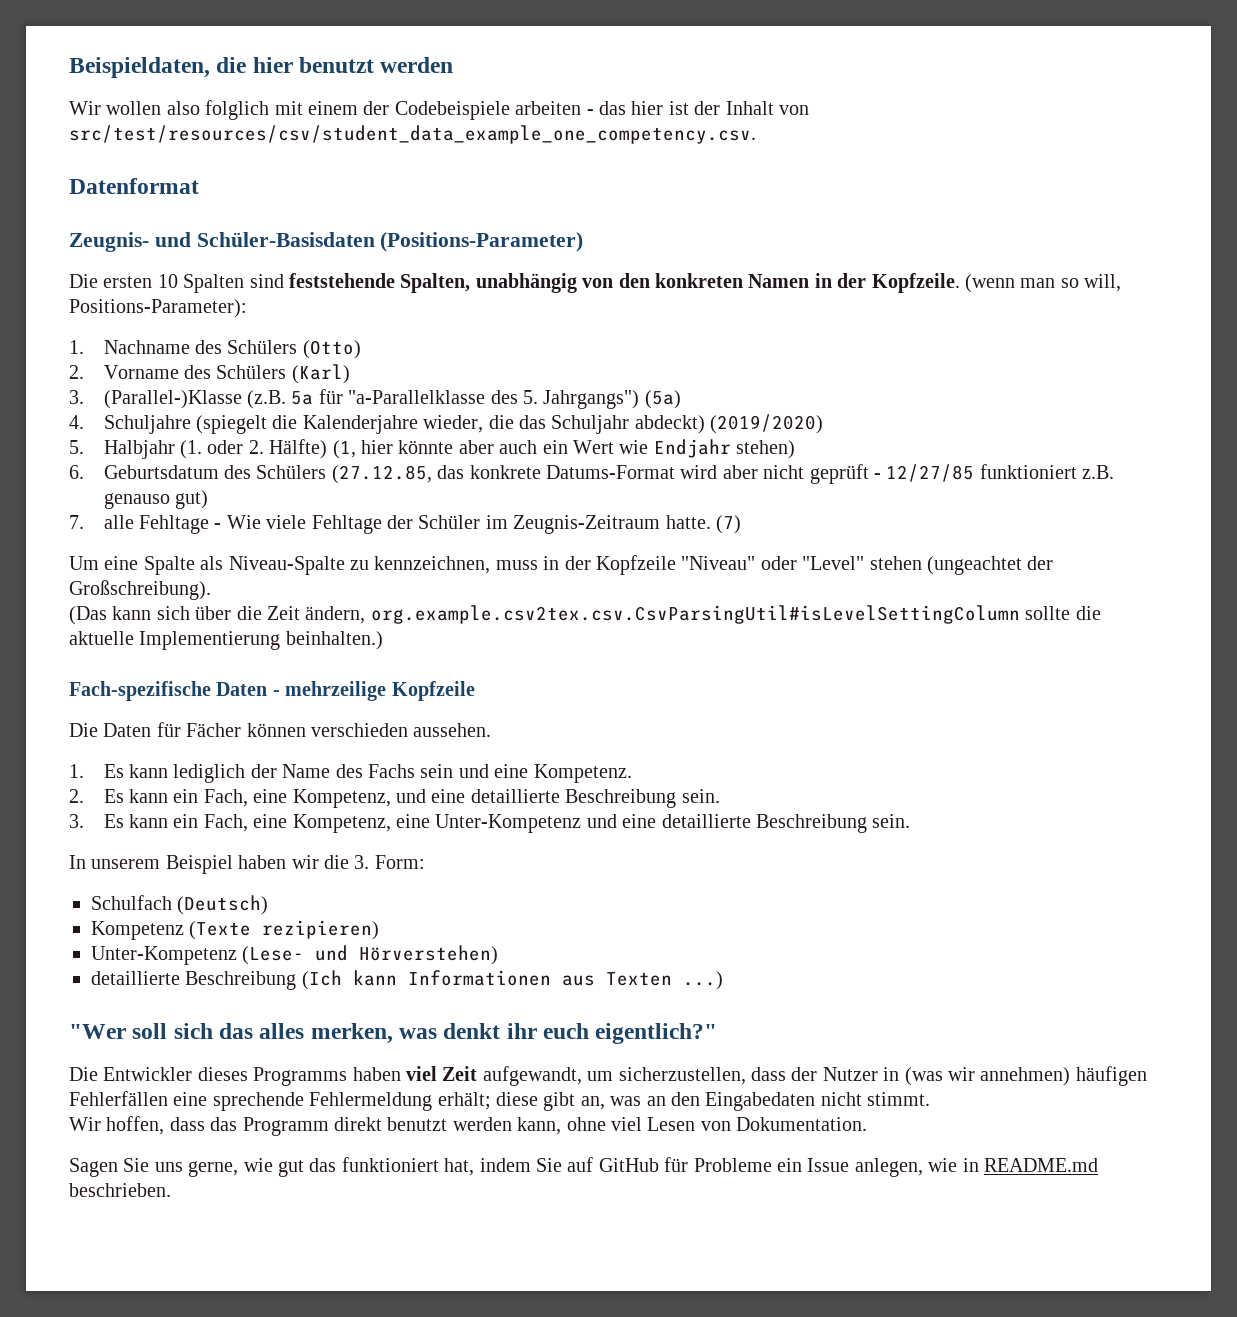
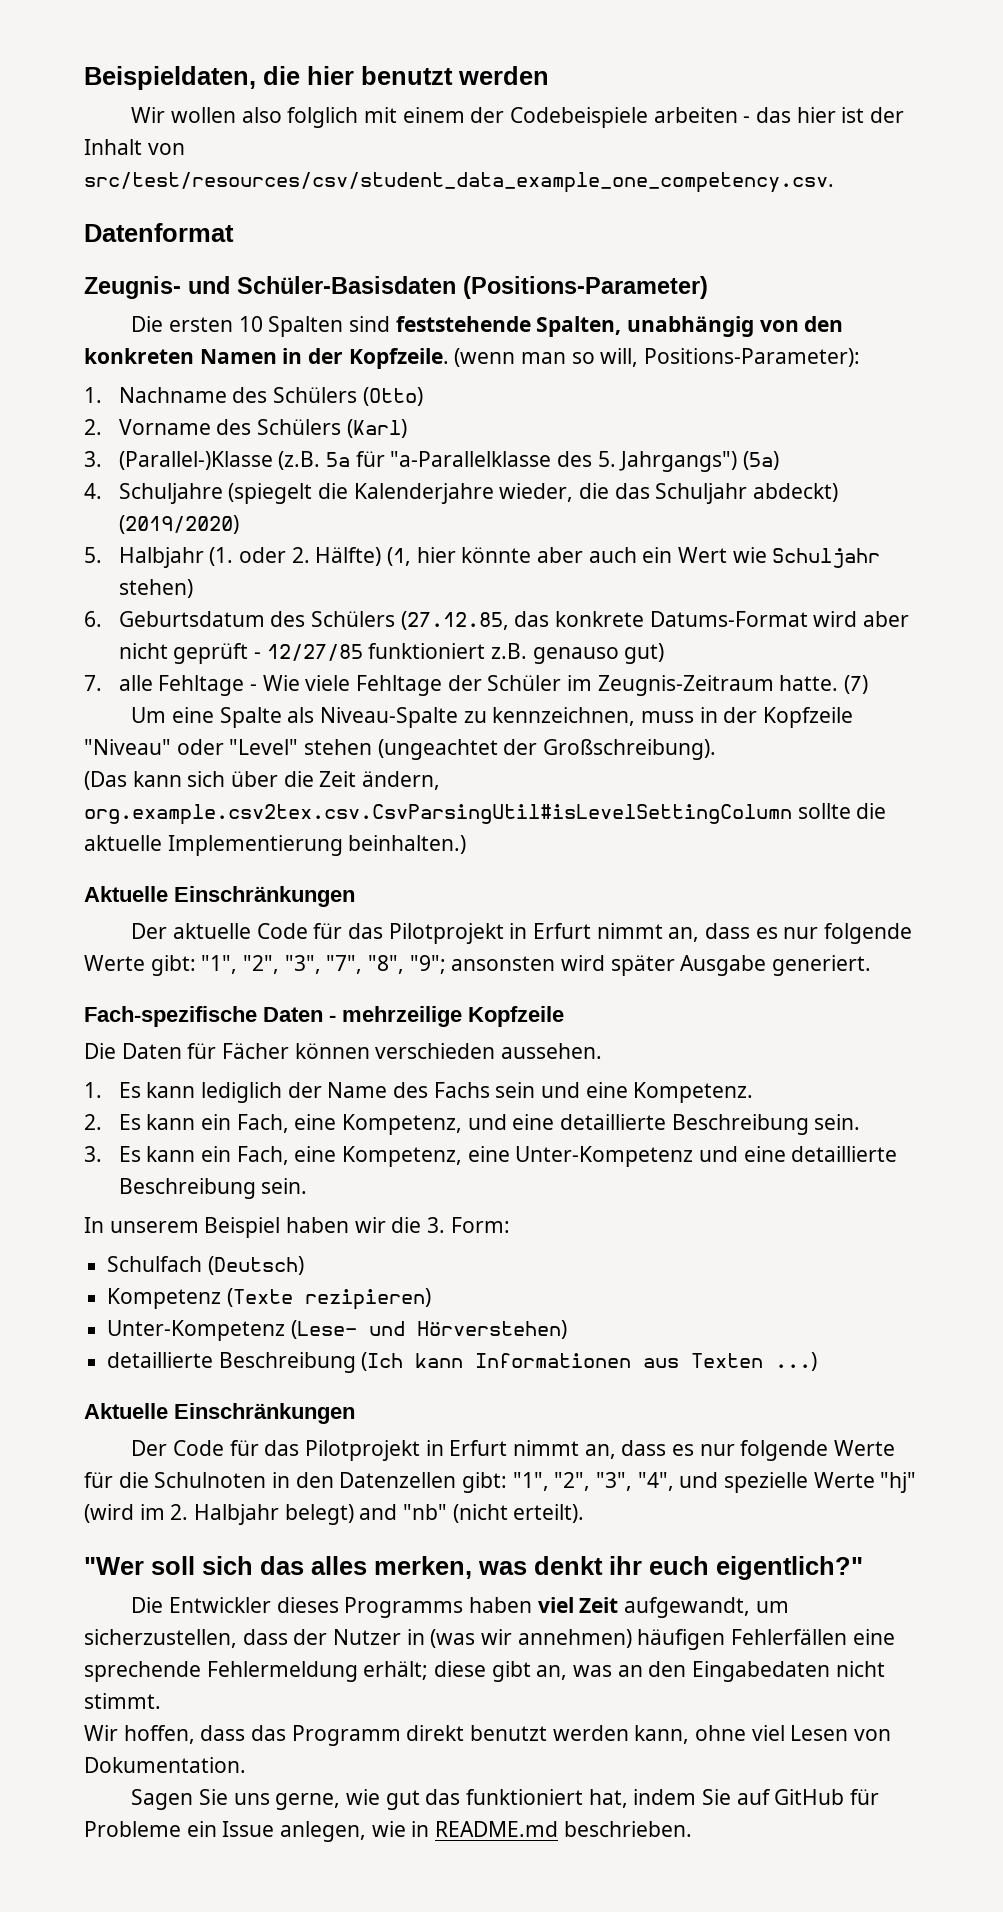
- 5. Halbjahr (1. oder 2. Hälfte) (1, hier könnte aber auch ein Wert wie Endjahr stehen)
+ 5. Halbjahr (1. oder 2. Hälfte) (1, hier könnte aber auch ein Wert wie Schuljahr stehen)
  (Das kann sich über die Zeit ändern, org.example.csv2tex.csv.CsvParsingUtil#isLevelSettingColumn sollte die aktuelle Implementierung beinhalten.)
+ Aktuelle Einschränkungen
+ Der aktuelle Code für das Pilotprojekt in Erfurt nimmt an, dass es nur folgende Werte gibt: "1", "2", "3", "7", "8", "9"; ansonsten wird später Ausgabe generiert.
  detaillierte Beschreibung (Ich kann Informationen aus Texten ...)
+ Aktuelle Einschränkungen
+ Der Code für das Pilotprojekt in Erfurt nimmt an, dass es nur folgende Werte für die Schulnoten in den Datenzellen gibt: "1", "2", "3", "4", und spezielle Werte "hj" (wird im 2. Halbjahr belegt) and "nb" (nicht erteilt).

